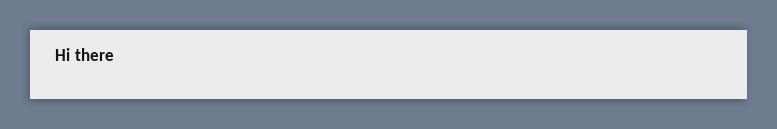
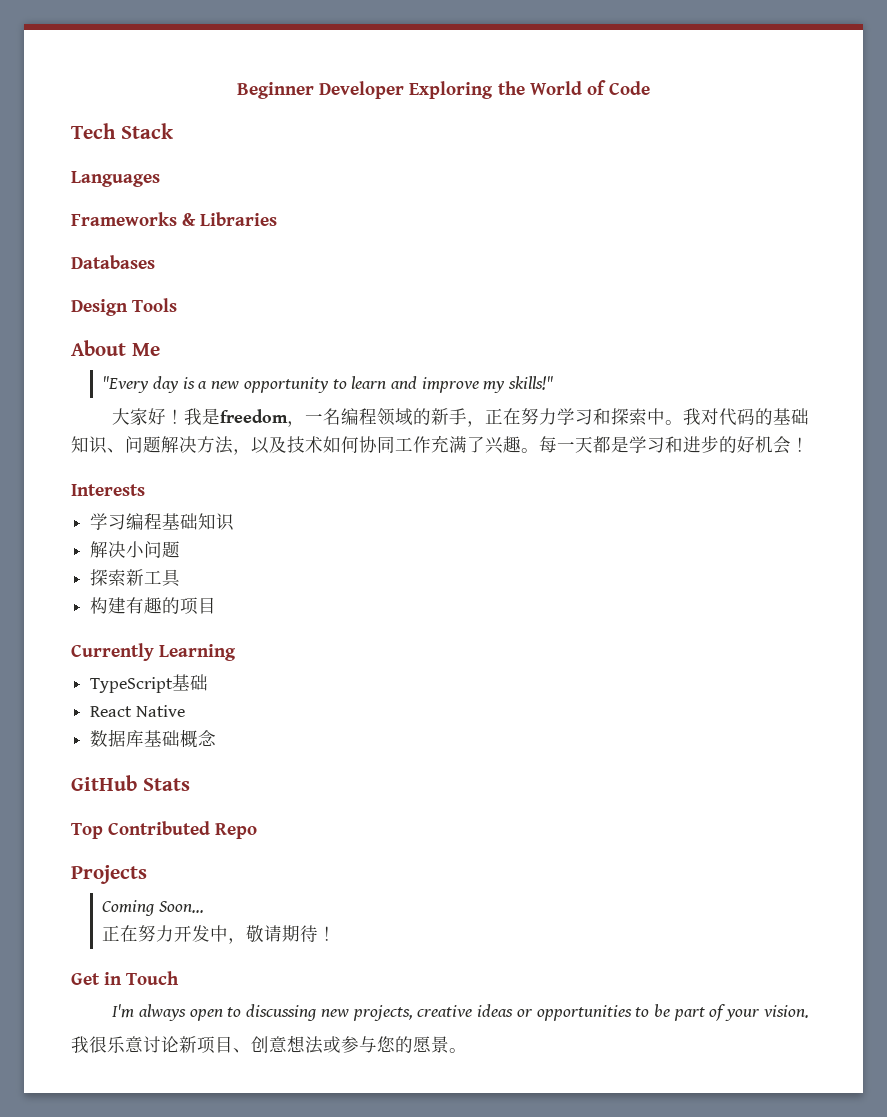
- Hi there
+ Beginner Developer Exploring the World of Code
+ Tech Stack
+ Languages
+ Frameworks & Libraries
+ Databases
+ Design Tools
+ About Me
+ "Every day is a new opportunity to learn and improve my skills!"
+ 大家好！我是freedom，一名编程领域的新手，正在努力学习和探索中。我对代码的基础知识、问题解决方法，以及技术如何协同工作充满了兴趣。每一天都是学习和进步的好机会！
+ Interests
+ 学习编程基础知识
+ 解决小问题
+ 探索新工具
+ 构建有趣的项目
+ Currently Learning
+ TypeScript基础
+ React Native
+ 数据库基础概念
+ GitHub Stats
+ Top Contributed Repo
+ Projects
+ Coming Soon...
+ 正在努力开发中，敬请期待！
+ Get in Touch
+ I'm always open to discussing new projects, creative ideas or opportunities to be part of your vision.
+ 我很乐意讨论新项目、创意想法或参与您的愿景。

